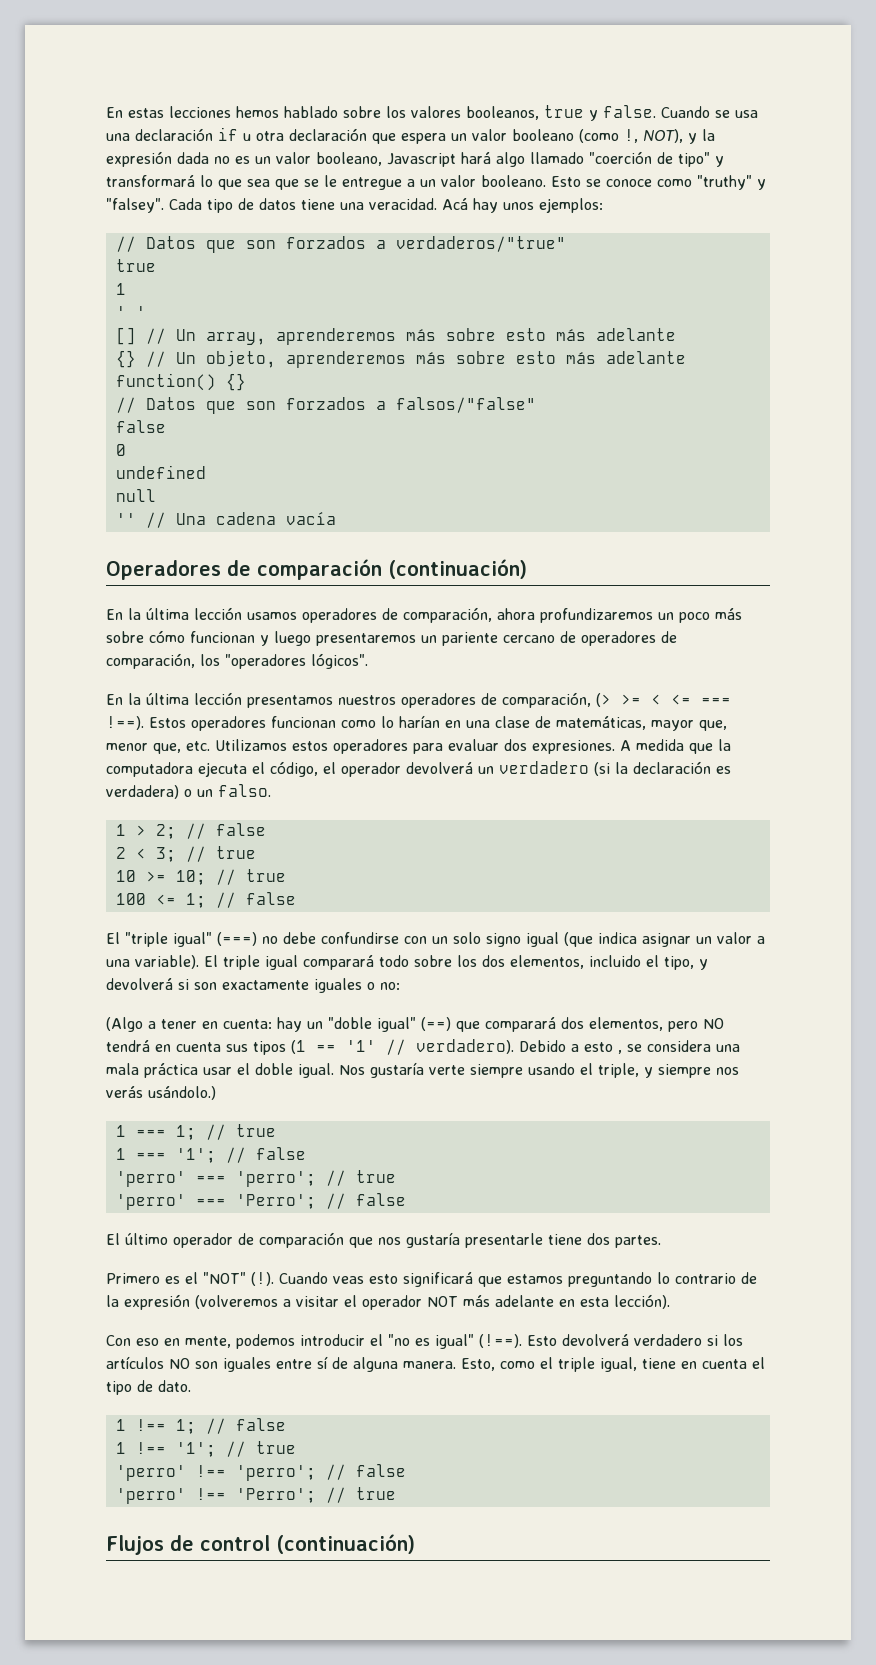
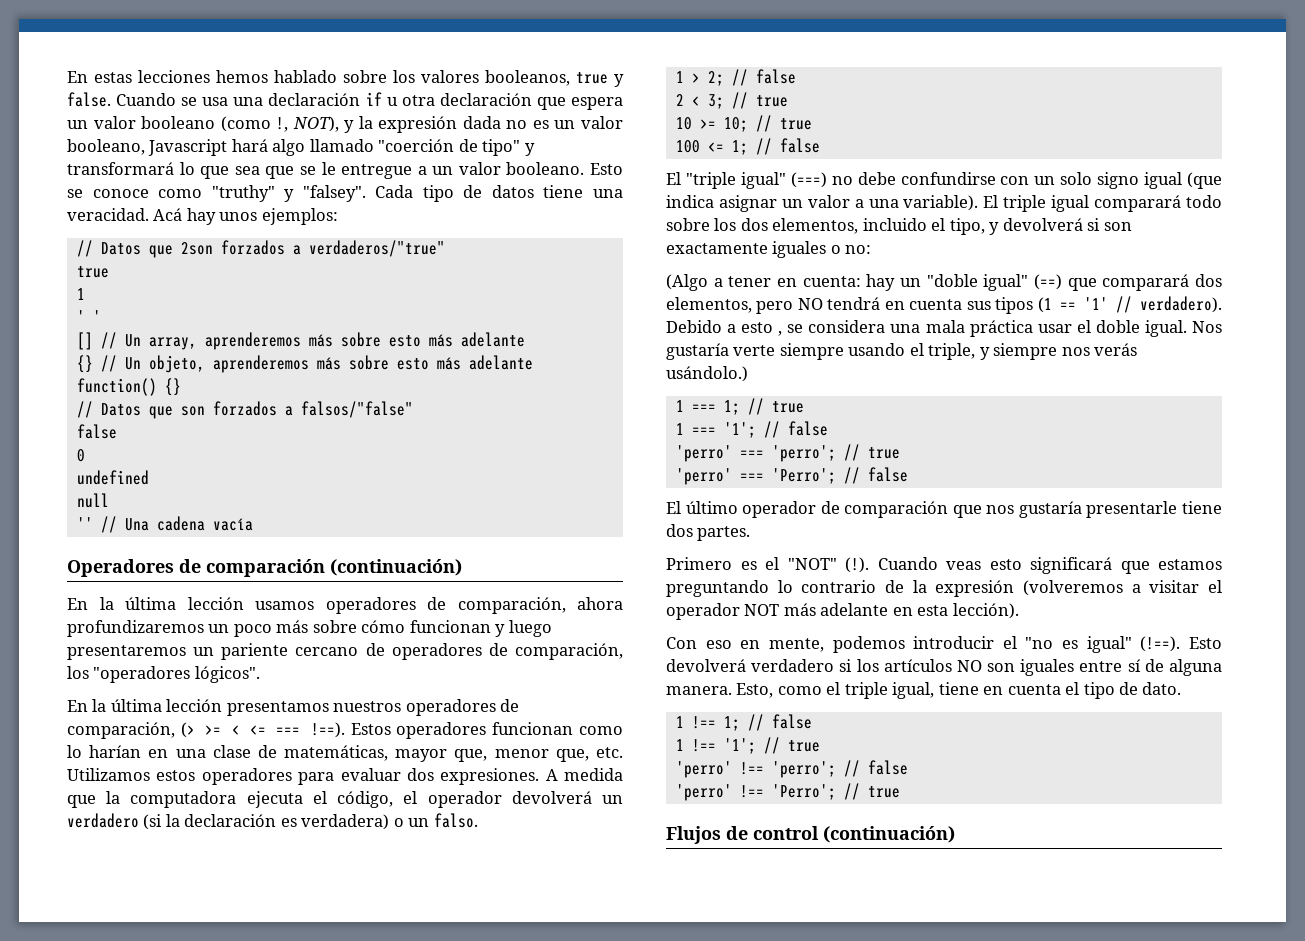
- // Datos que son forzados a verdaderos/"true"
+ // Datos que 2son forzados a verdaderos/"true"

